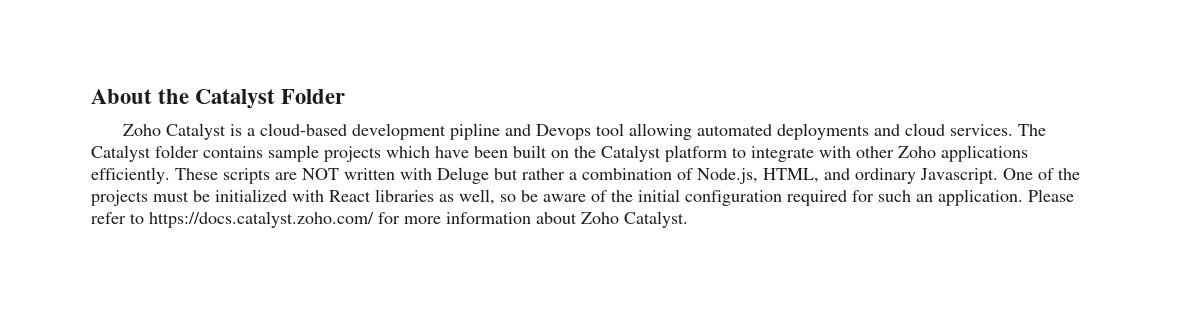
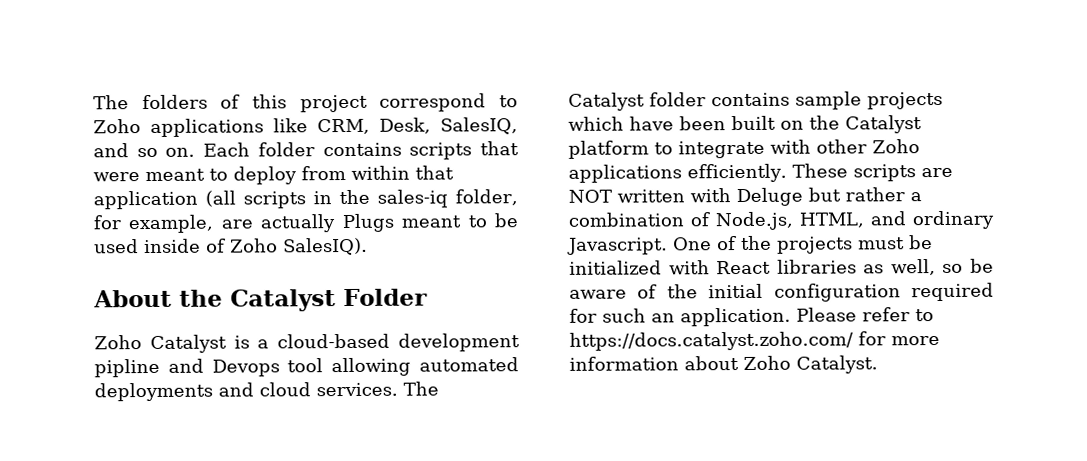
+ The folders of this project correspond to Zoho applications like CRM, Desk, SalesIQ, and so on. Each folder contains scripts that were meant to deploy from within that application (all scripts in the sales-iq folder, for example, are actually Plugs meant to be used inside of Zoho SalesIQ).

